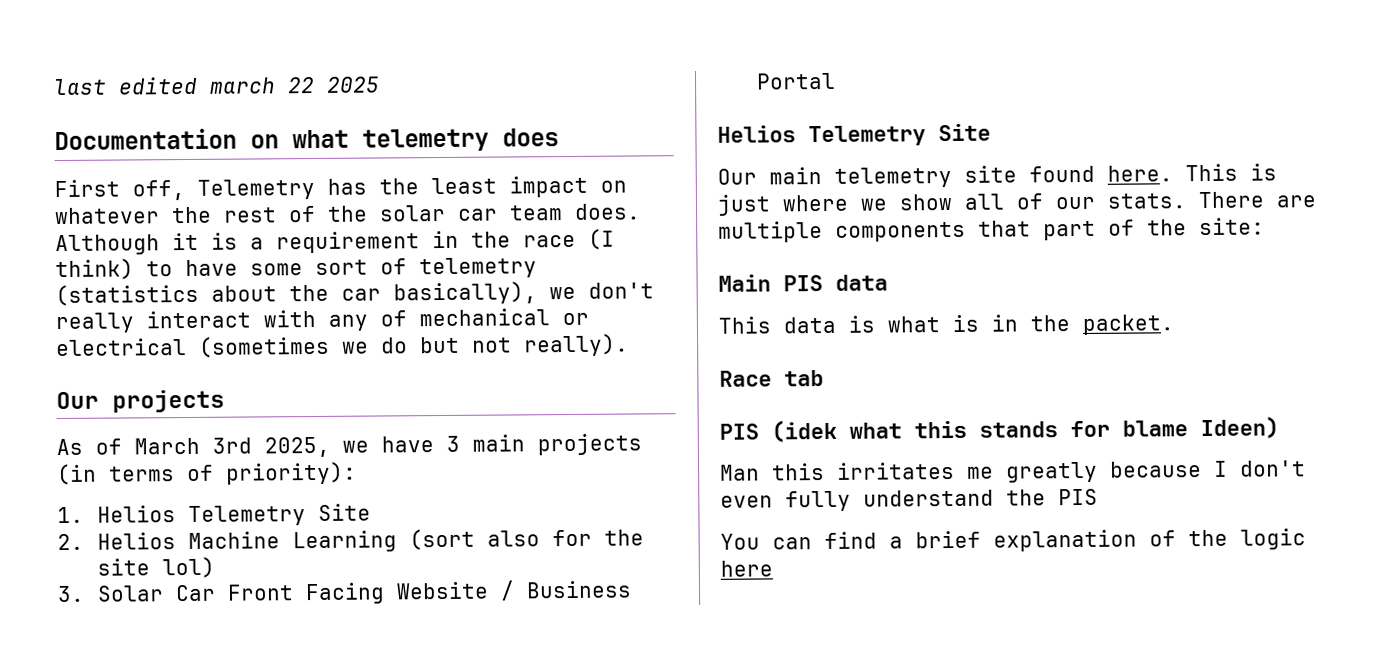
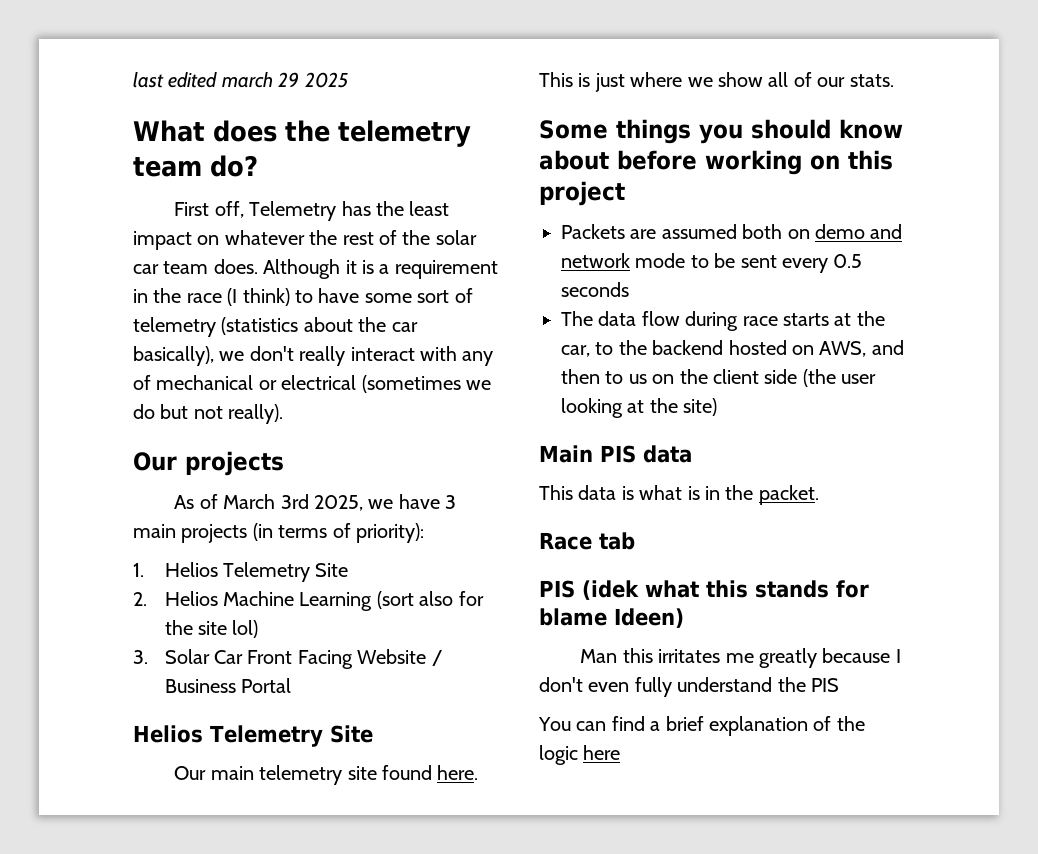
- last edited march 22 2025
+ last edited march 29 2025
- Documentation on what telemetry does
+ What does the telemetry team do?
- This is just where we show all of our stats. There are multiple components that part of the site:
+ This is just where we show all of our stats.
+ Some things you should know about before working on this project
+ Packets are assumed both on demo and network mode to be sent every 0.5 seconds
+ The data flow during race starts at the car, to the backend hosted on AWS, and then to us on the client side (the user looking at the site)

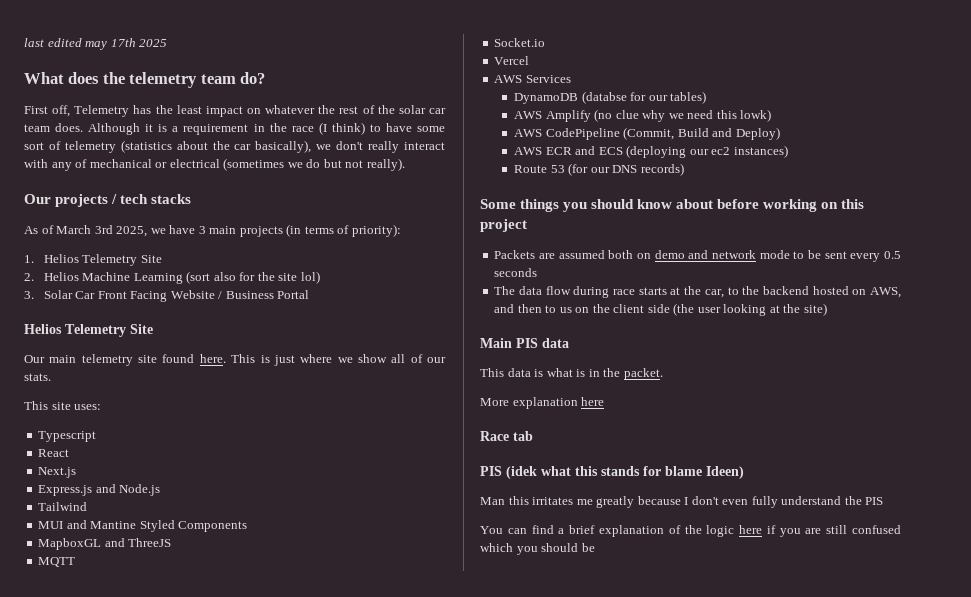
- last edited march 29 2025
+ last edited may 17th 2025
- Our projects
+ Our projects / tech stacks
+ This site uses:
+ Typescript
+ React
+ Next.js
+ Express.js and Node.js
+ Tailwind
+ MUI and Mantine Styled Components
+ MapboxGL and ThreeJS
+ MQTT
+ Socket.io
+ Vercel
+ AWS Services
+ DynamoDB (databse for our tables)
+ AWS Amplify (no clue why we need this lowk)
+ AWS CodePipeline (Commit, Build and Deploy)
+ AWS ECR and ECS (deploying our ec2 instances)
+ Route 53 (for our DNS records)
+ More explanation here
- You can find a brief explanation of the logic here
+ You can find a brief explanation of the logic here if you are still confused which you should be

